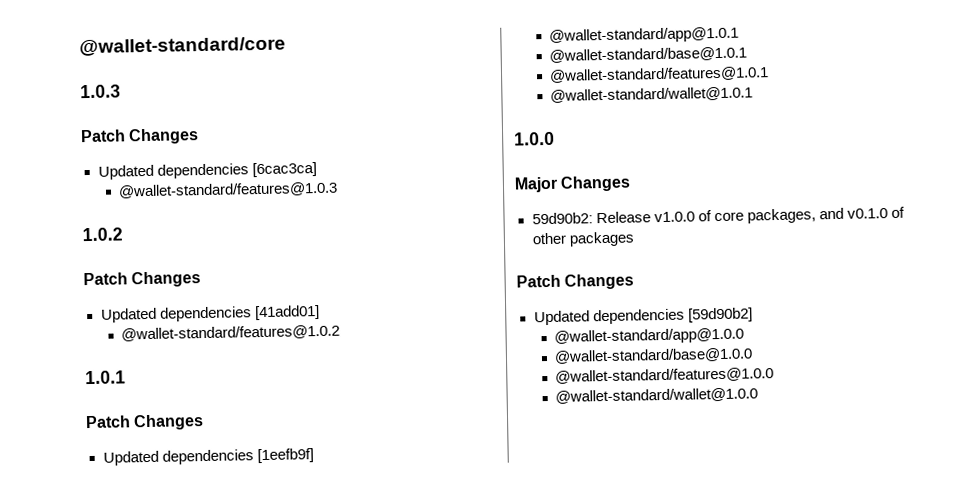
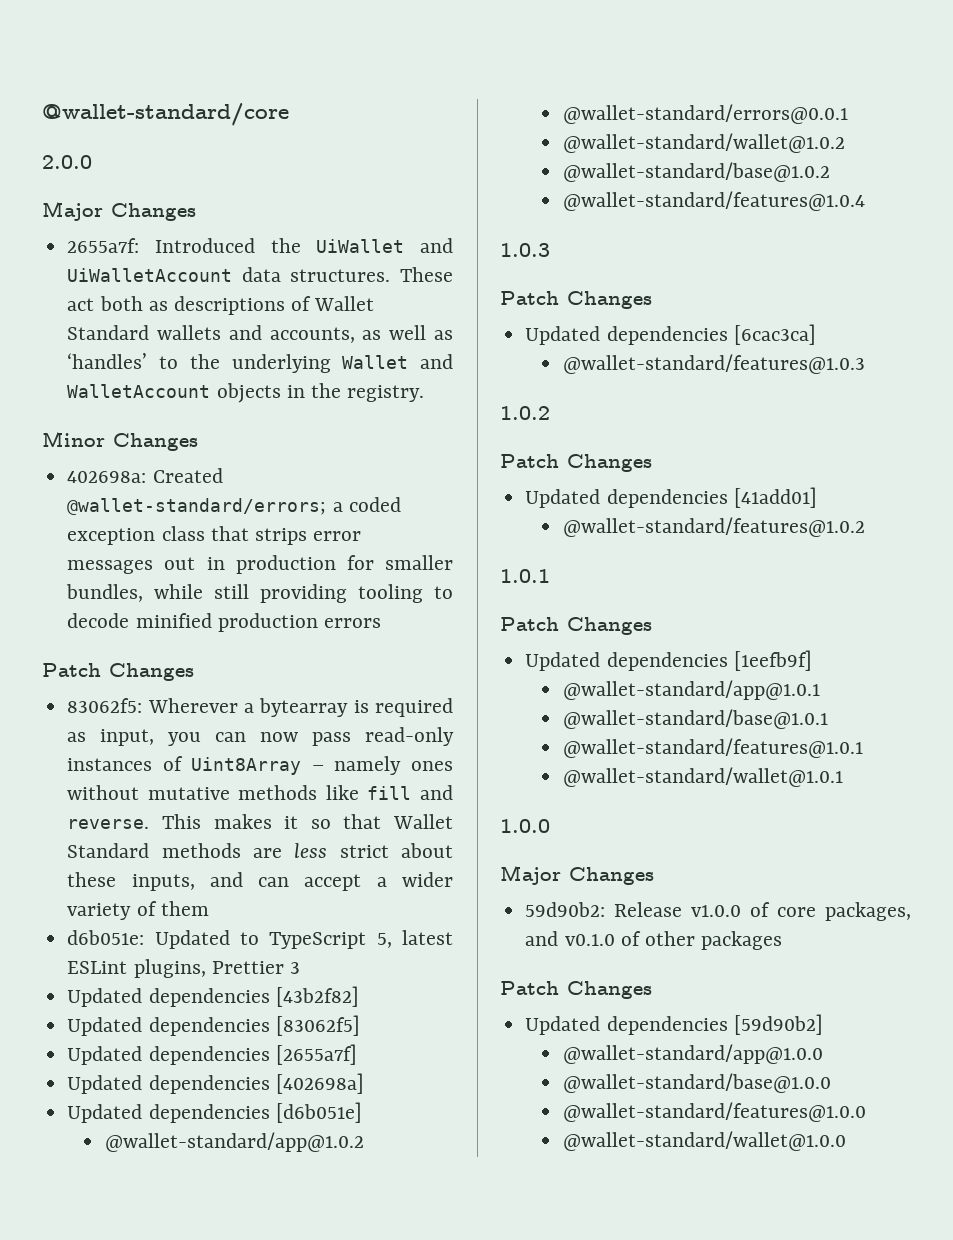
+ 2.0.0
+ Major Changes
+ 2655a7f: Introduced the UiWallet and UiWalletAccount data structures. These act both as descriptions of Wallet Standard wallets and accounts, as well as ‘handles’ to the underlying Wallet and WalletAccount objects in the registry.
+ Minor Changes
+ 402698a: Created @wallet-standard/errors; a coded exception class that strips error messages out in production for smaller bundles, while still providing tooling to decode minified production errors
+ Patch Changes
+ 83062f5: Wherever a bytearray is required as input, you can now pass read-only instances of Uint8Array – namely ones without mutative methods like fill and reverse. This makes it so that Wallet Standard methods are less strict about these inputs, and can accept a wider variety of them
+ d6b051e: Updated to TypeScript 5, latest ESLint plugins, Prettier 3
+ Updated dependencies [43b2f82]
+ Updated dependencies [83062f5]
+ Updated dependencies [2655a7f]
+ Updated dependencies [402698a]
+ Updated dependencies [d6b051e]
+ @wallet-standard/app@1.0.2
+ @wallet-standard/errors@0.0.1
+ @wallet-standard/wallet@1.0.2
+ @wallet-standard/base@1.0.2
+ @wallet-standard/features@1.0.4

